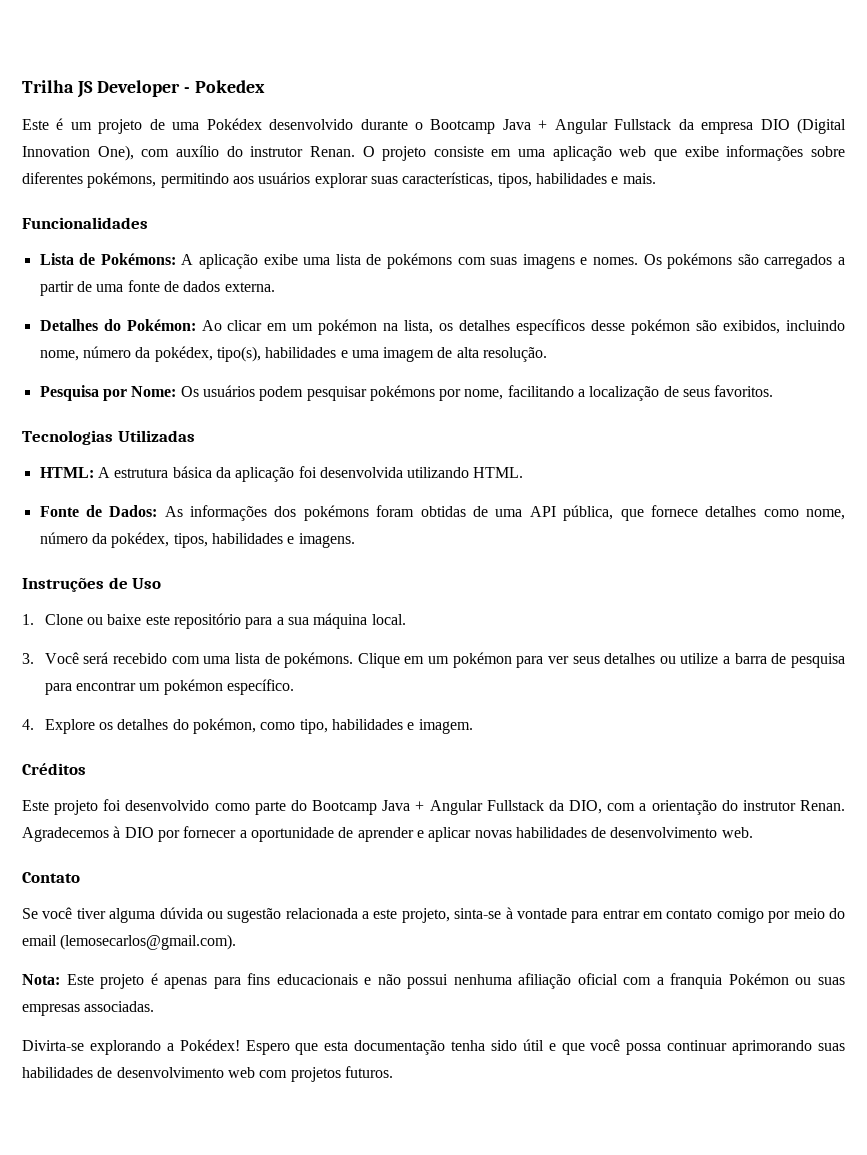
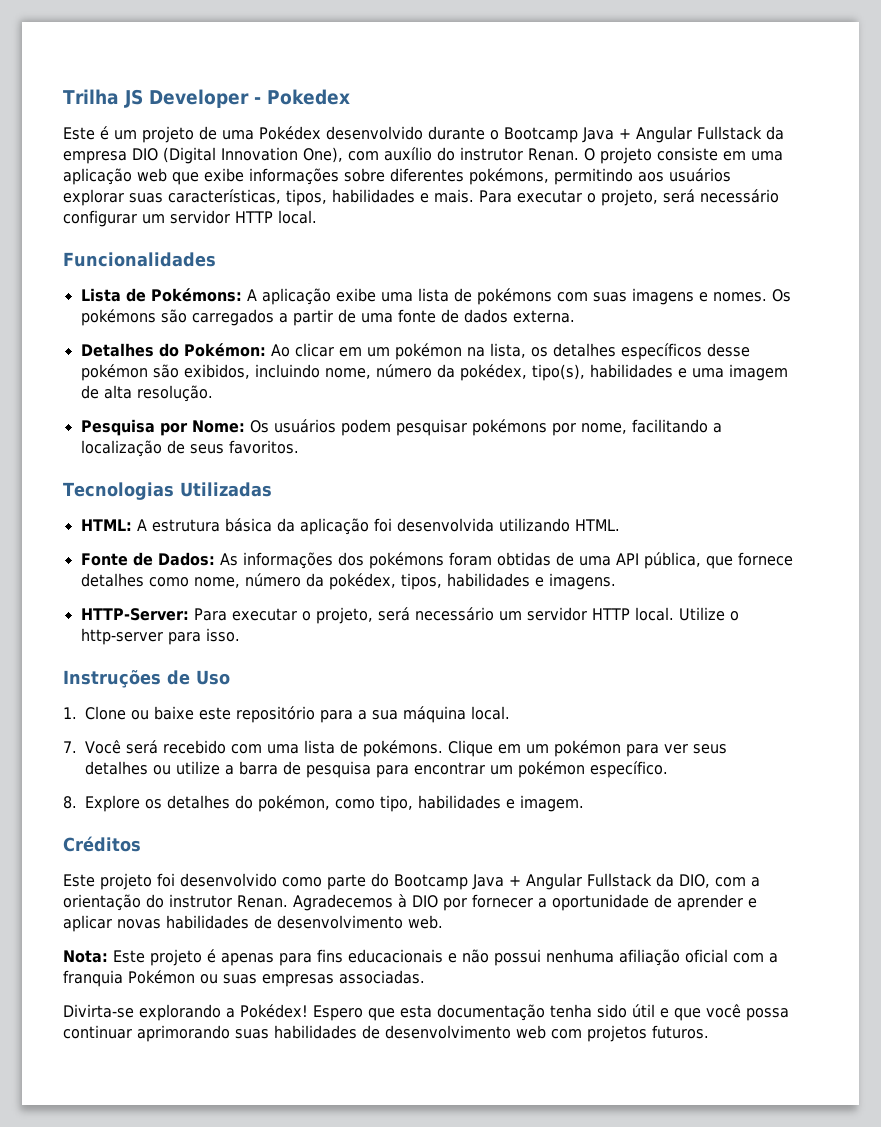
+ Para executar o projeto, será necessário configurar um servidor HTTP local.
+ HTTP-Server: Para executar o projeto, será necessário um servidor HTTP local. Utilize o http-server para isso.
- 3. Você será recebido com uma lista de pokémons.
+ 7. Você será recebido com uma lista de pokémons.
- 4. Explore os detalhes do pokémon, como tipo, habilidades e imagem.
+ 8. Explore os detalhes do pokémon, como tipo, habilidades e imagem.
- Contato
- Se você tiver alguma dúvida ou sugestão relacionada a este projeto, sinta-se à vontade para entrar em contato comigo por meio do email (lemosecarlos@gmail.com).

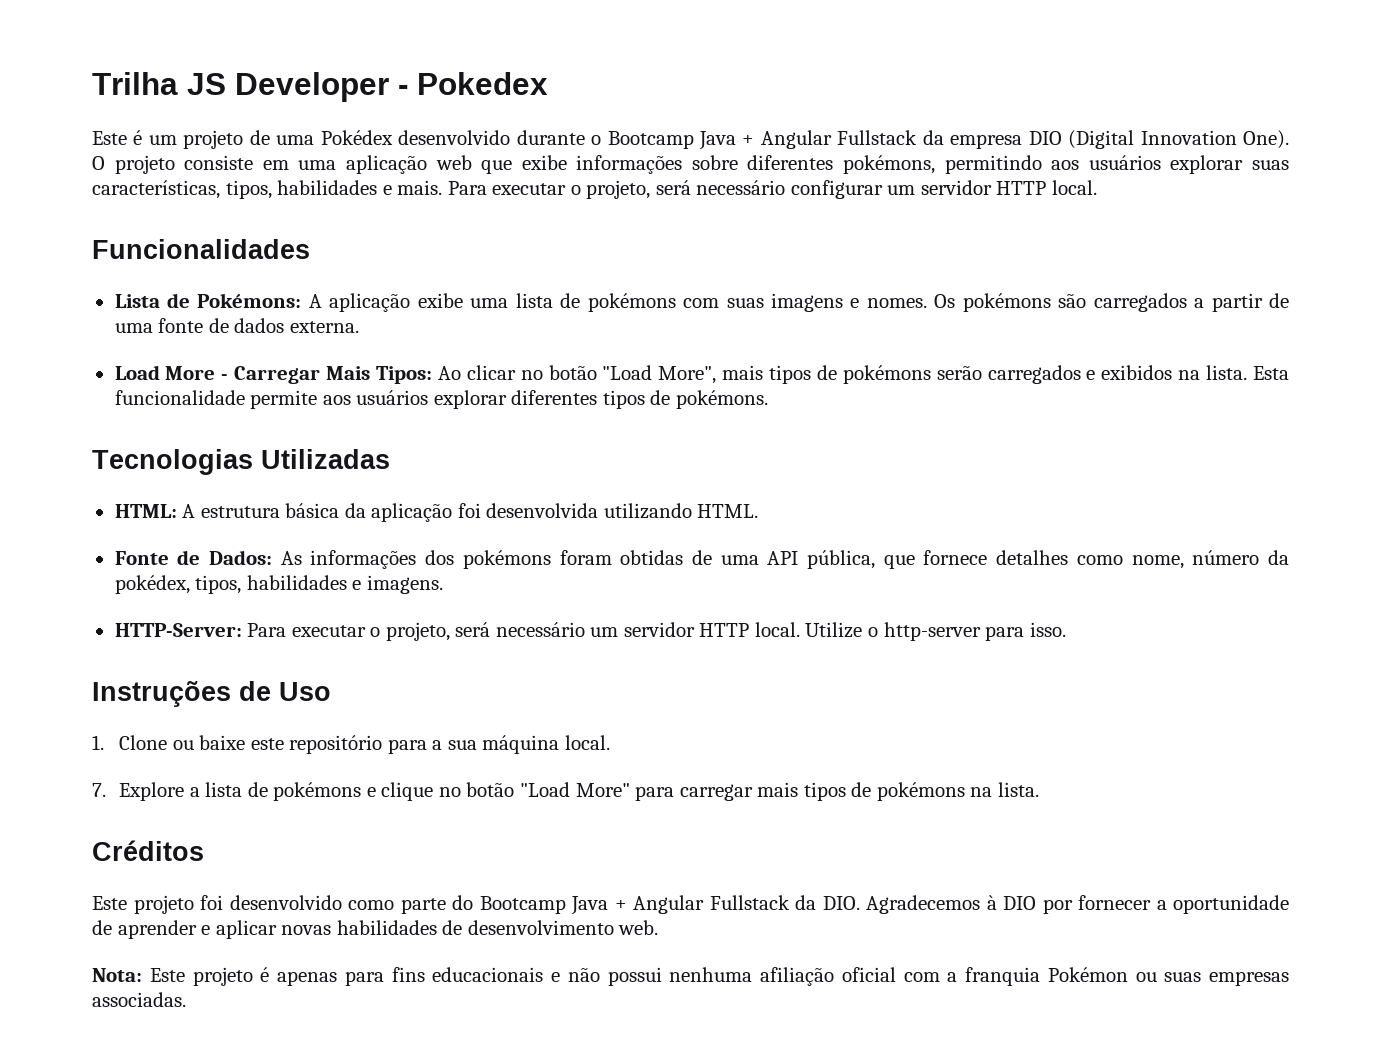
- Este é um projeto de uma Pokédex desenvolvido durante o Bootcamp Java + Angular Fullstack da empresa DIO (Digital Innovation One), com auxílio do instrutor Renan.
+ Este é um projeto de uma Pokédex desenvolvido durante o Bootcamp Java + Angular Fullstack da empresa DIO (Digital Innovation One).
- Detalhes do Pokémon: Ao clicar em um pokémon na lista, os detalhes específicos desse pokémon são exibidos, incluindo nome, número da pokédex, tipo(s), habilidades e uma imagem de alta resolução.
- Pesquisa por Nome: Os usuários podem pesquisar pokémons por nome, facilitando a localização de seus favoritos.
+ Load More - Carregar Mais Tipos: Ao clicar no botão "Load More", mais tipos de pokémons serão carregados e exibidos na lista. Esta funcionalidade permite aos usuários explorar diferentes tipos de pokémons.
- 7. Você será recebido com uma lista de pokémons. Clique em um pokémon para ver seus detalhes ou utilize a barra de pesquisa para encontrar um pokémon específico.
- 8. Explore os detalhes do pokémon, como tipo, habilidades e imagem.
+ 7. Explore a lista de pokémons e clique no botão "Load More" para carregar mais tipos de pokémons na lista.
- Este projeto foi desenvolvido como parte do Bootcamp Java + Angular Fullstack da DIO, com a orientação do instrutor Renan. Agradecemos à DIO por fornecer a oportunidade de aprender e aplicar novas habilidades de desenvolvimento web.
+ Este projeto foi desenvolvido como parte do Bootcamp Java + Angular Fullstack da DIO. Agradecemos à DIO por fornecer a oportunidade de aprender e aplicar novas habilidades de desenvolvimento web.
- Divirta-se explorando a Pokédex! Espero que esta documentação tenha sido útil e que você possa continuar aprimorando suas habilidades de desenvolvimento web com projetos futuros.

